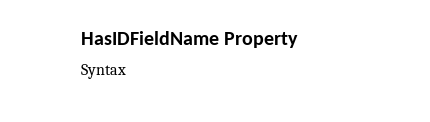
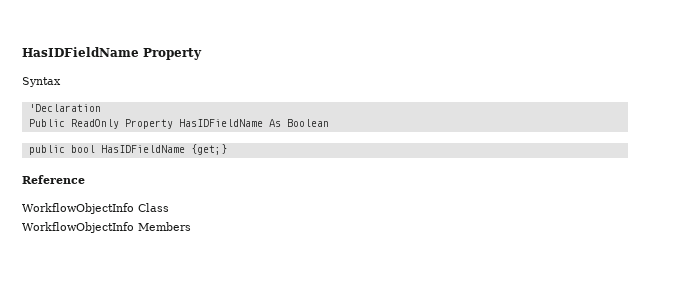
+ 'Declaration
+ Public ReadOnly Property HasIDFieldName As Boolean
+ public bool HasIDFieldName {get;}
+ Reference
+ WorkflowObjectInfo Class
+ WorkflowObjectInfo Members

